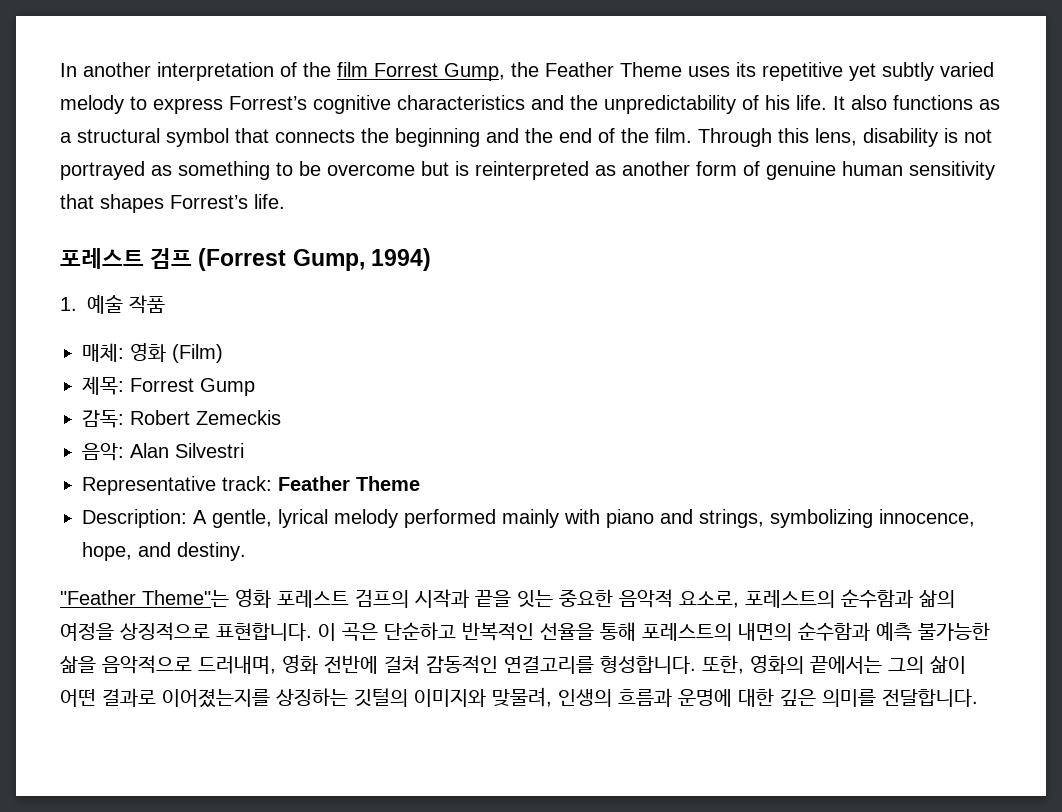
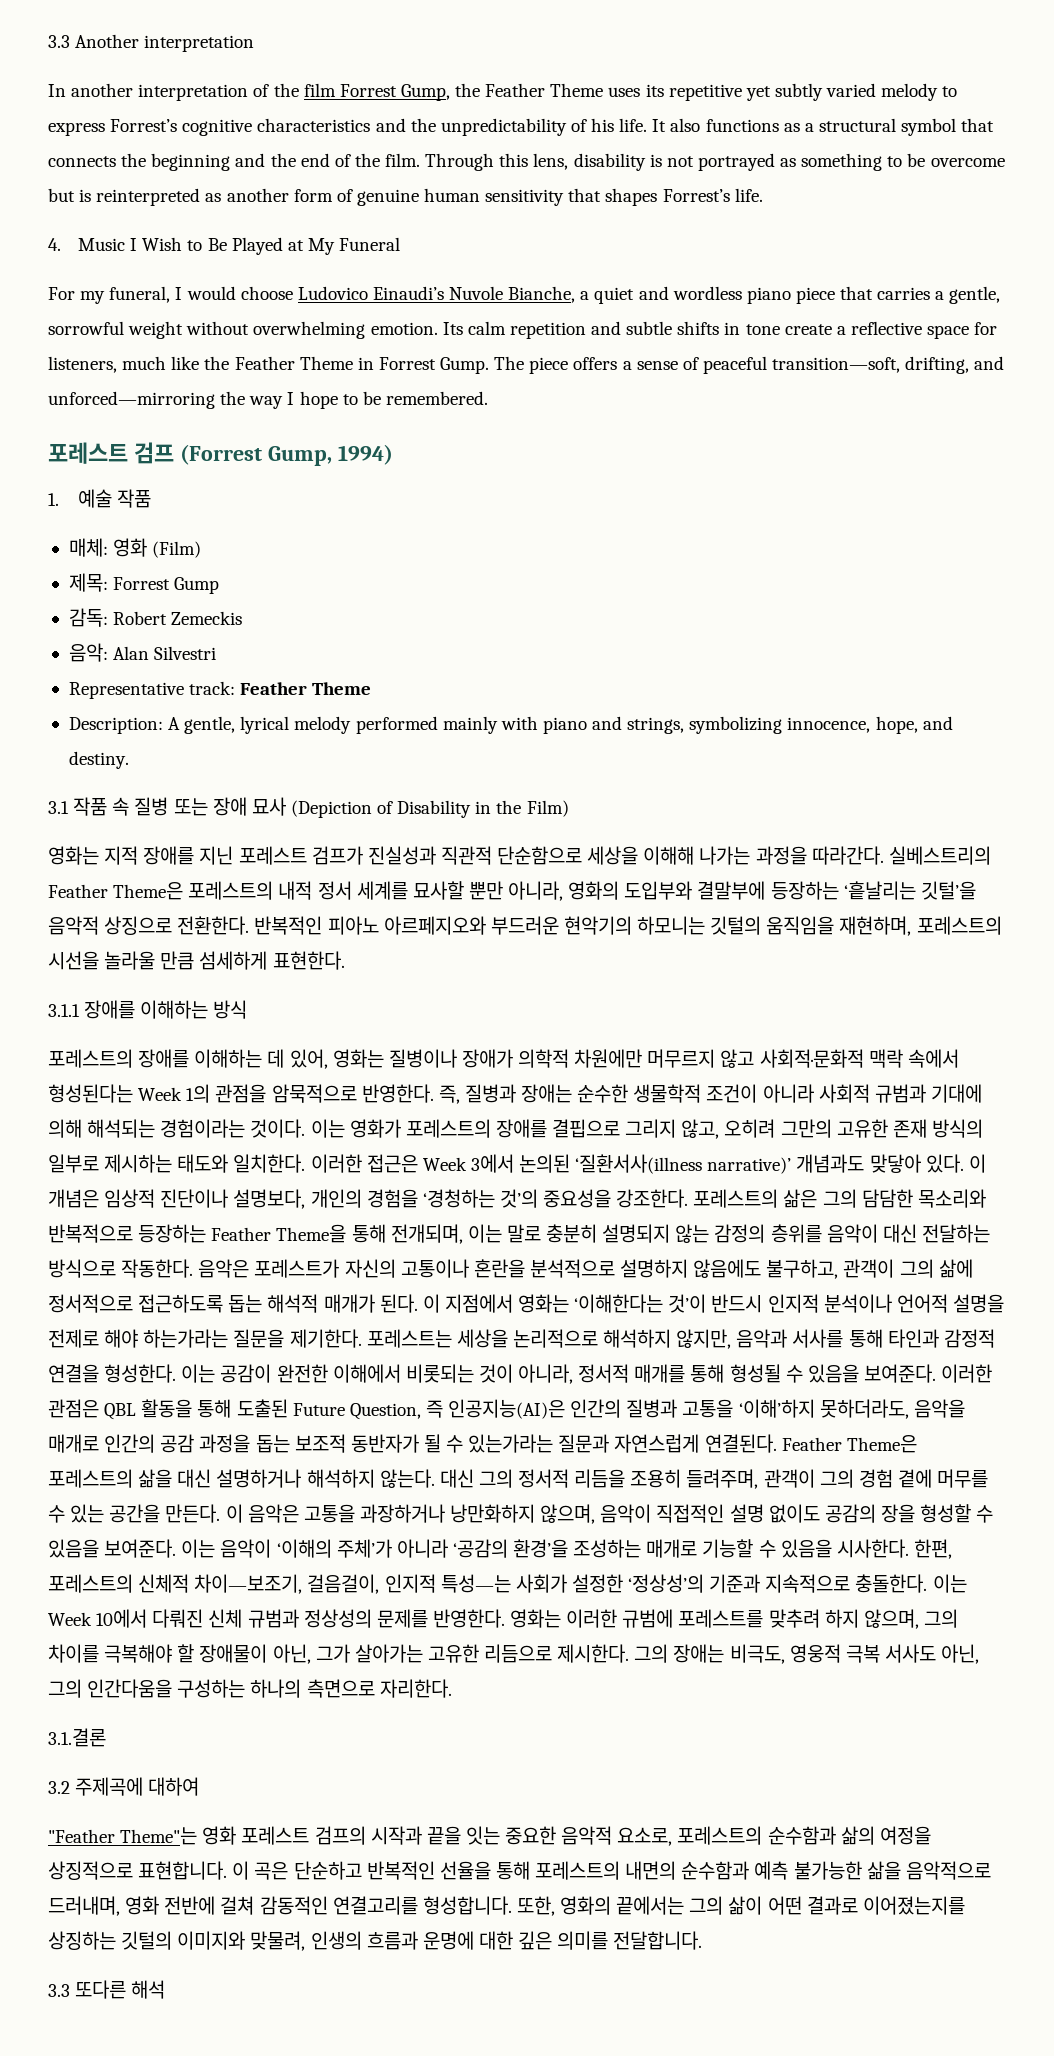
+ 3.3 Another interpretation
+ 4. Music I Wish to Be Played at My Funeral
+ For my funeral, I would choose Ludovico Einaudi’s Nuvole Bianche, a quiet and wordless piano piece that carries a gentle, sorrowful weight without overwhelming emotion. Its calm repetition and subtle shifts in tone create a reflective space for listeners, much like the Feather Theme in Forrest Gump. The piece offers a sense of peaceful transition—soft, drifting, and unforced—mirroring the way I hope to be remembered.
+ 3.1 작품 속 질병 또는 장애 묘사 (Depiction of Disability in the Film)
+ 영화는 지적 장애를 지닌 포레스트 검프가 진실성과 직관적 단순함으로 세상을 이해해 나가는 과정을 따라간다. 실베스트리의 Feather Theme은 포레스트의 내적 정서 세계를 묘사할 뿐만 아니라, 영화의 도입부와 결말부에 등장하는 ‘흩날리는 깃털’을 음악적 상징으로 전환한다. 반복적인 피아노 아르페지오와 부드러운 현악기의 하모니는 깃털의 움직임을 재현하며, 포레스트의 시선을 놀라울 만큼 섬세하게 표현한다.
+ 3.1.1 장애를 이해하는 방식
+ 포레스트의 장애를 이해하는 데 있어, 영화는 질병이나 장애가 의학적 차원에만 머무르지 않고 사회적·문화적 맥락 속에서 형성된다는 Week 1의 관점을 암묵적으로 반영한다. 즉, 질병과 장애는 순수한 생물학적 조건이 아니라 사회적 규범과 기대에 의해 해석되는 경험이라는 것이다. 이는 영화가 포레스트의 장애를 결핍으로 그리지 않고, 오히려 그만의 고유한 존재 방식의 일부로 제시하는 태도와 일치한다. 이러한 접근은 Week 3에서 논의된 ‘질환서사(illness narrative)’ 개념과도 맞닿아 있다. 이 개념은 임상적 진단이나 설명보다, 개인의 경험을 ‘경청하는 것’의 중요성을 강조한다. 포레스트의 삶은 그의 담담한 목소리와 반복적으로 등장하는 Feather Theme을 통해 전개되며, 이는 말로 충분히 설명되지 않는 감정의 층위를 음악이 대신 전달하는 방식으로 작동한다. 음악은 포레스트가 자신의 고통이나 혼란을 분석적으로 설명하지 않음에도 불구하고, 관객이 그의 삶에 정서적으로 접근하도록 돕는 해석적 매개가 된다. 이 지점에서 영화는 ‘이해한다는 것’이 반드시 인지적 분석이나 언어적 설명을 전제로 해야 하는가라는 질문을 제기한다. 포레스트는 세상을 논리적으로 해석하지 않지만, 음악과 서사를 통해 타인과 감정적 연결을 형성한다. 이는 공감이 완전한 이해에서 비롯되는 것이 아니라, 정서적 매개를 통해 형성될 수 있음을 보여준다. 이러한 관점은 QBL 활동을 통해 도출된 Future Question, 즉 인공지능(AI)은 인간의 질병과 고통을 ‘이해’하지 못하더라도, 음악을 매개로 인간의 공감 과정을 돕는 보조적 동반자가 될 수 있는가라는 질문과 자연스럽게 연결된다. Feather Theme은 포레스트의 삶을 대신 설명하거나 해석하지 않는다. 대신 그의 정서적 리듬을 조용히 들려주며, 관객이 그의 경험 곁에 머무를 수 있는 공간을 만든다. 이 음악은 고통을 과장하거나 낭만화하지 않으며, 음악이 직접적인 설명 없이도 공감의 장을 형성할 수 있음을 보여준다. 이는 음악이 ‘이해의 주체’가 아니라 ‘공감의 환경’을 조성하는 매개로 기능할 수 있음을 시사한다. 한편, 포레스트의 신체적 차이—보조기, 걸음걸이, 인지적 특성—는 사회가 설정한 ‘정상성’의 기준과 지속적으로 충돌한다. 이는 Week 10에서 다뤄진 신체 규범과 정상성의 문제를 반영한다. 영화는 이러한 규범에 포레스트를 맞추려 하지 않으며, 그의 차이를 극복해야 할 장애물이 아닌, 그가 살아가는 고유한 리듬으로 제시한다. 그의 장애는 비극도, 영웅적 극복 서사도 아닌, 그의 인간다움을 구성하는 하나의 측면으로 자리한다.
+ 3.1.결론
+ 3.2 주제곡에 대하여
+ 3.3 또다른 해석

